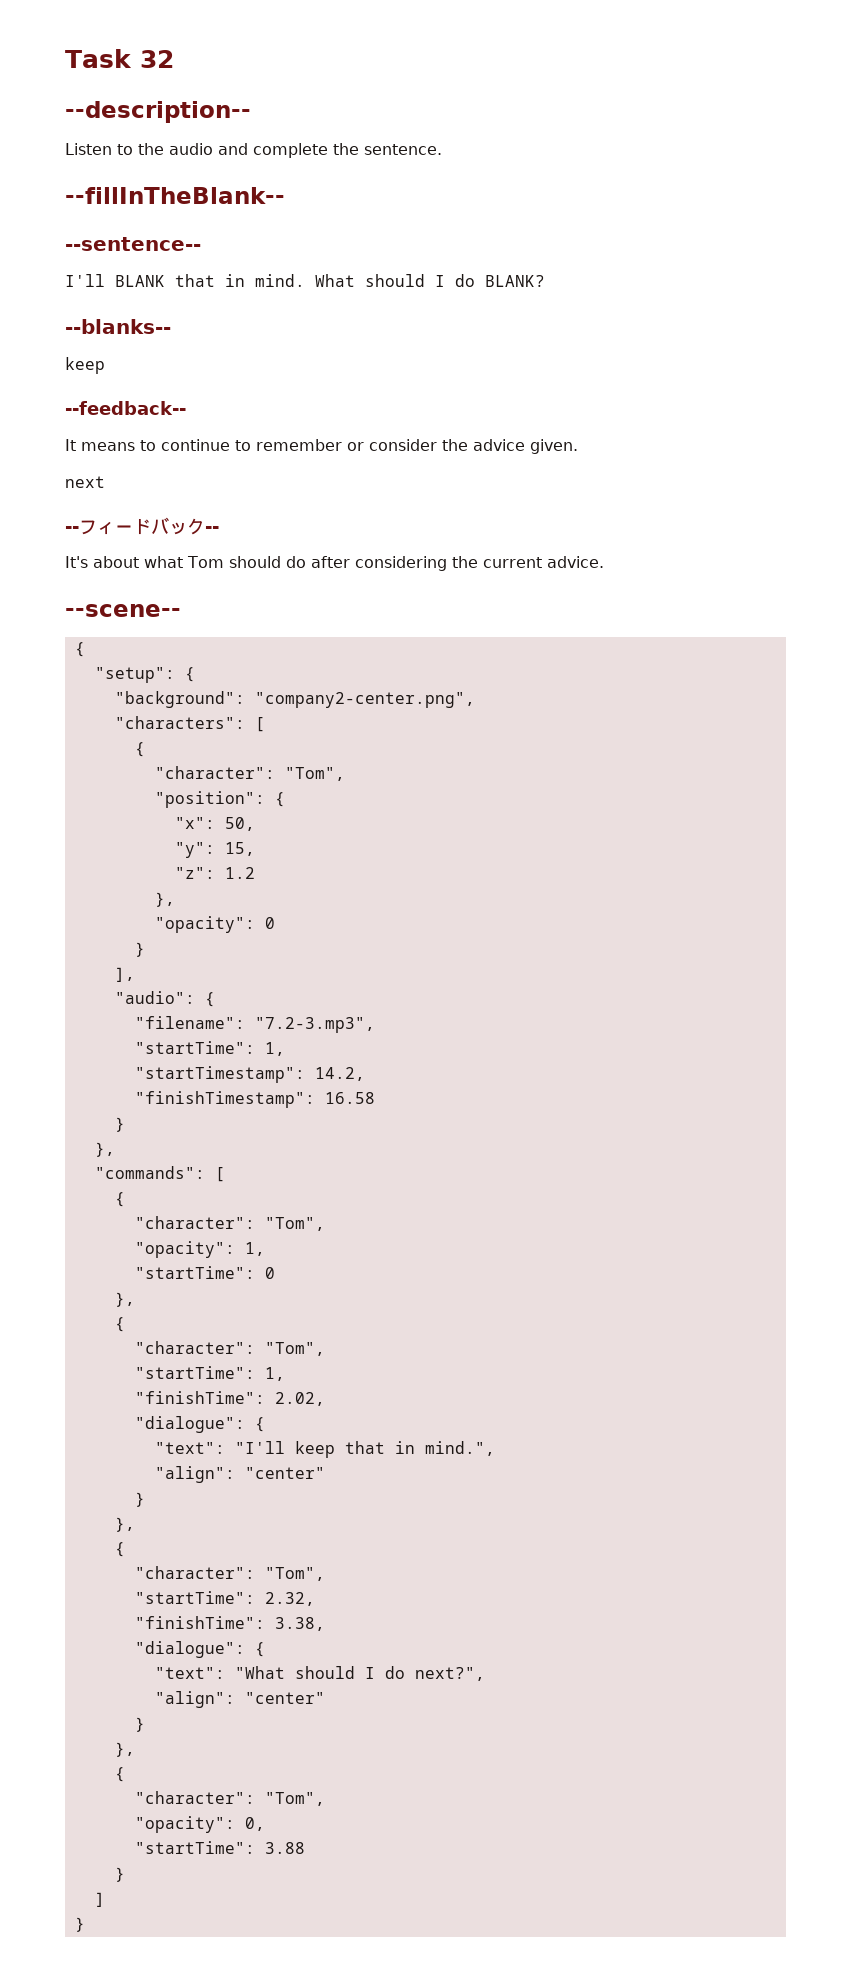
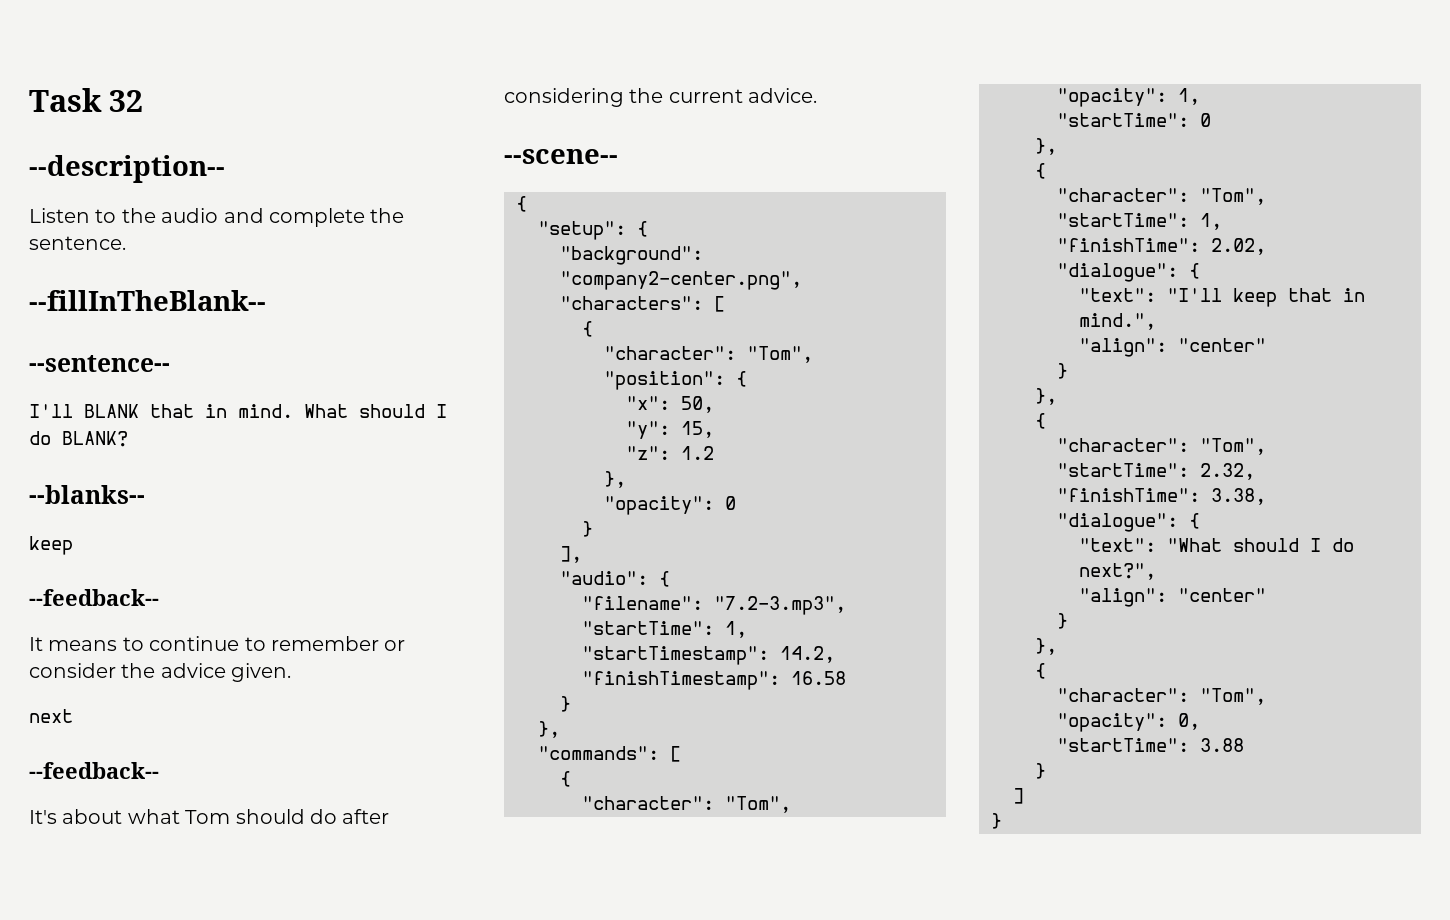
  next
- --フィードバック--
+ --feedback--

